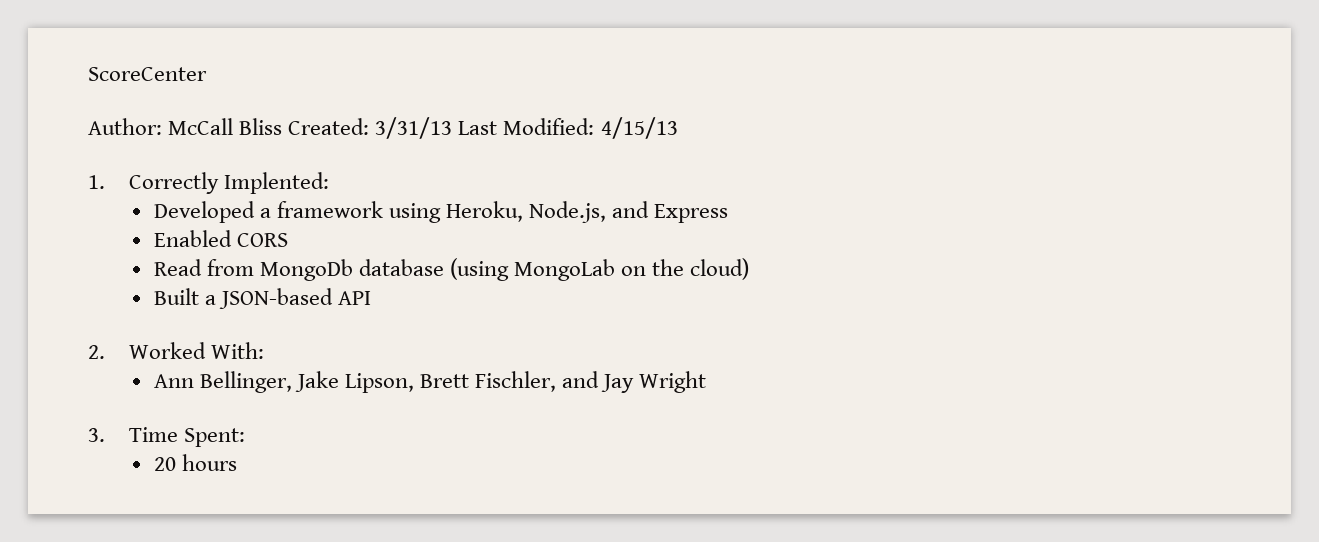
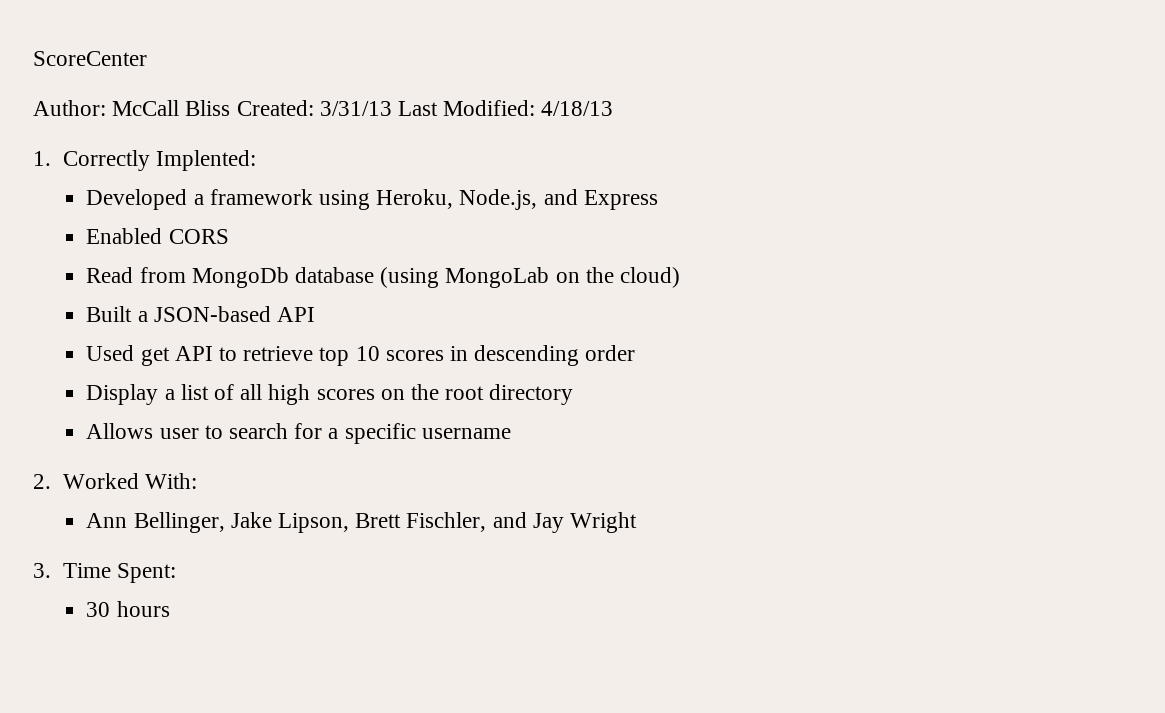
- Author: McCall Bliss Created: 3/31/13 Last Modified: 4/15/13
+ Author: McCall Bliss Created: 3/31/13 Last Modified: 4/18/13
+ Used get API to retrieve top 10 scores in descending order
+ Display a list of all high scores on the root directory
+ Allows user to search for a specific username
- 20 hours
+ 30 hours

